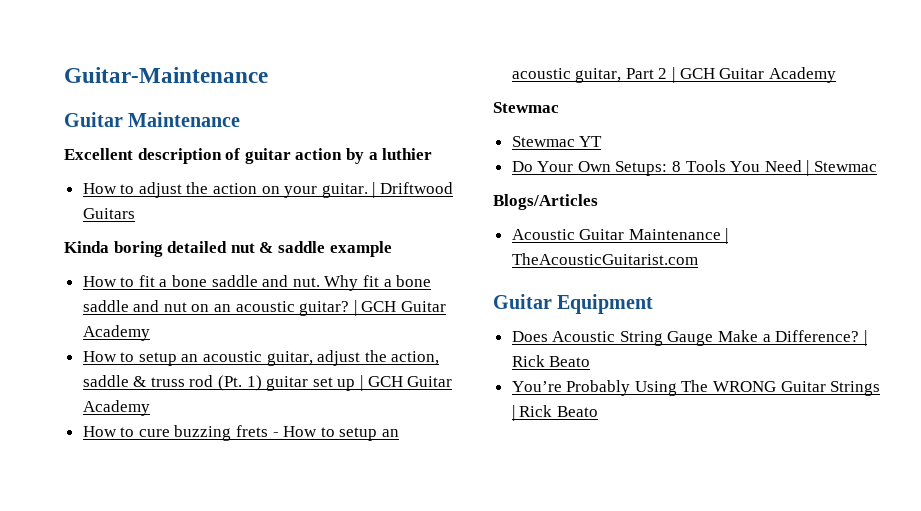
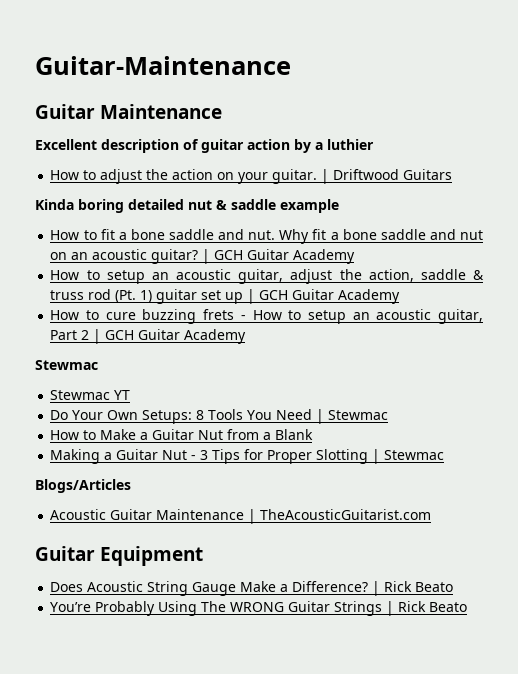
+ How to Make a Guitar Nut from a Blank
+ Making a Guitar Nut - 3 Tips for Proper Slotting | Stewmac

